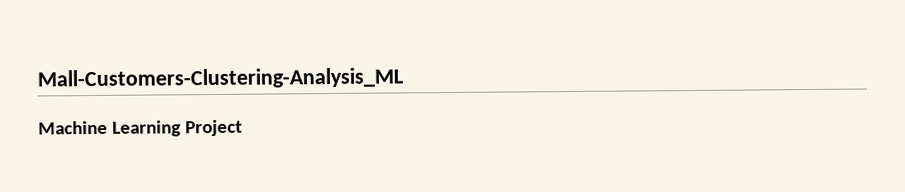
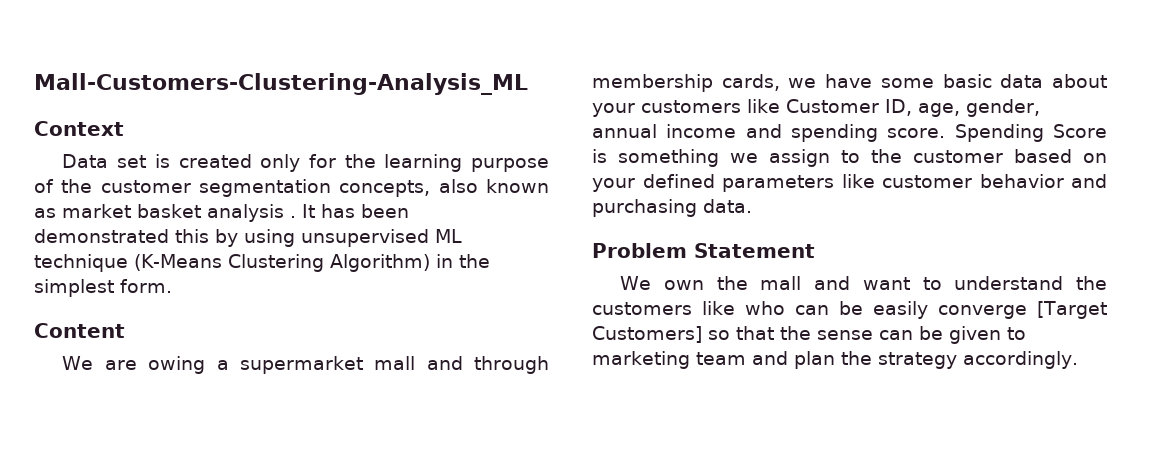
- Machine Learning Project
+ Context
+ Data set is created only for the learning purpose of the customer segmentation concepts, also known as market basket analysis . It has been demonstrated this by using unsupervised ML technique (K-Means Clustering Algorithm) in the simplest form.
+ Content
+ We are owing a supermarket mall and through membership cards, we have some basic data about your customers like Customer ID, age, gender, annual income and spending score. Spending Score is something we assign to the customer based on your defined parameters like customer behavior and purchasing data.
+ Problem Statement
+ We own the mall and want to understand the customers like who can be easily converge [Target Customers] so that the sense can be given to marketing team and plan the strategy accordingly.

